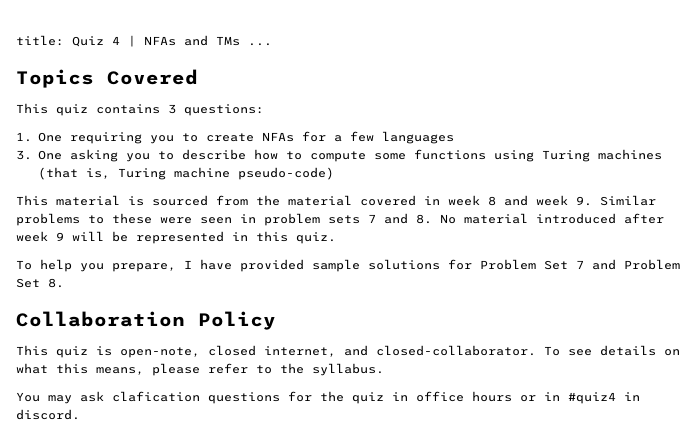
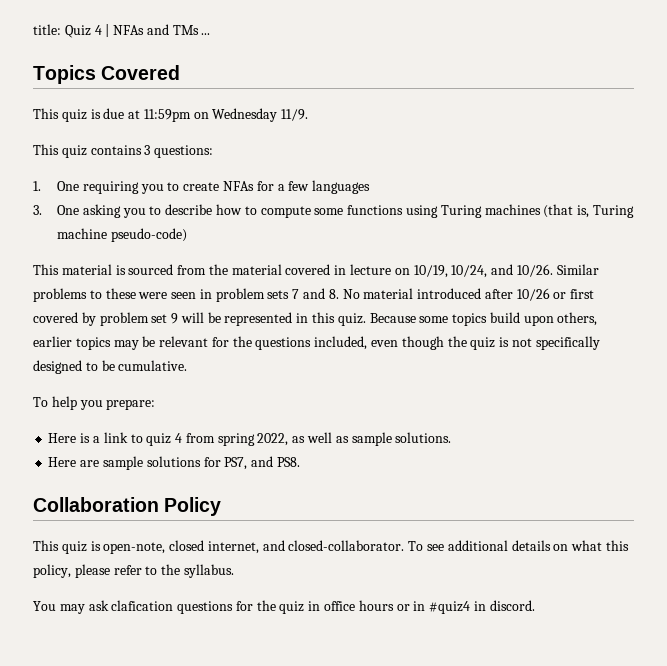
+ This quiz is due at 11:59pm on Wednesday 11/9.
- This material is sourced from the material covered in week 8 and week 9. Similar problems to these were seen in problem sets 7 and 8. No material introduced after week 9 will be represented in this quiz.
- To help you prepare, I have provided sample solutions for Problem Set 7 and Problem Set 8.
+ This material is sourced from the material covered in lecture on 10/19, 10/24, and 10/26. Similar problems to these were seen in problem sets 7 and 8. No material introduced after 10/26 or first covered by problem set 9 will be represented in this quiz. Because some topics build upon others, earlier topics may be relevant for the questions included, even though the quiz is not specifically designed to be cumulative.
+ To help you prepare:
+ Here is a link to quiz 4 from spring 2022, as well as sample solutions.
+ Here are sample solutions for PS7, and PS8.
- To see details on what this means, please refer to the syllabus.
+ To see additional details on what this policy, please refer to the syllabus.

